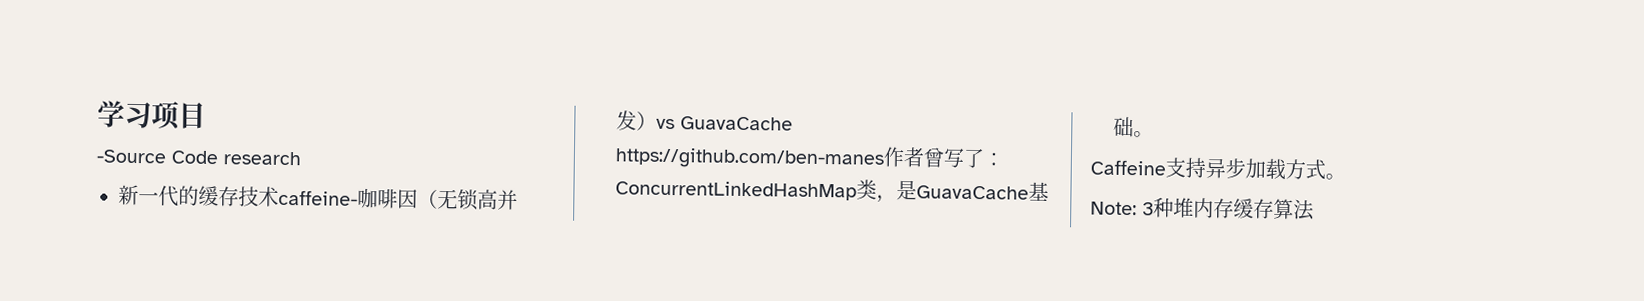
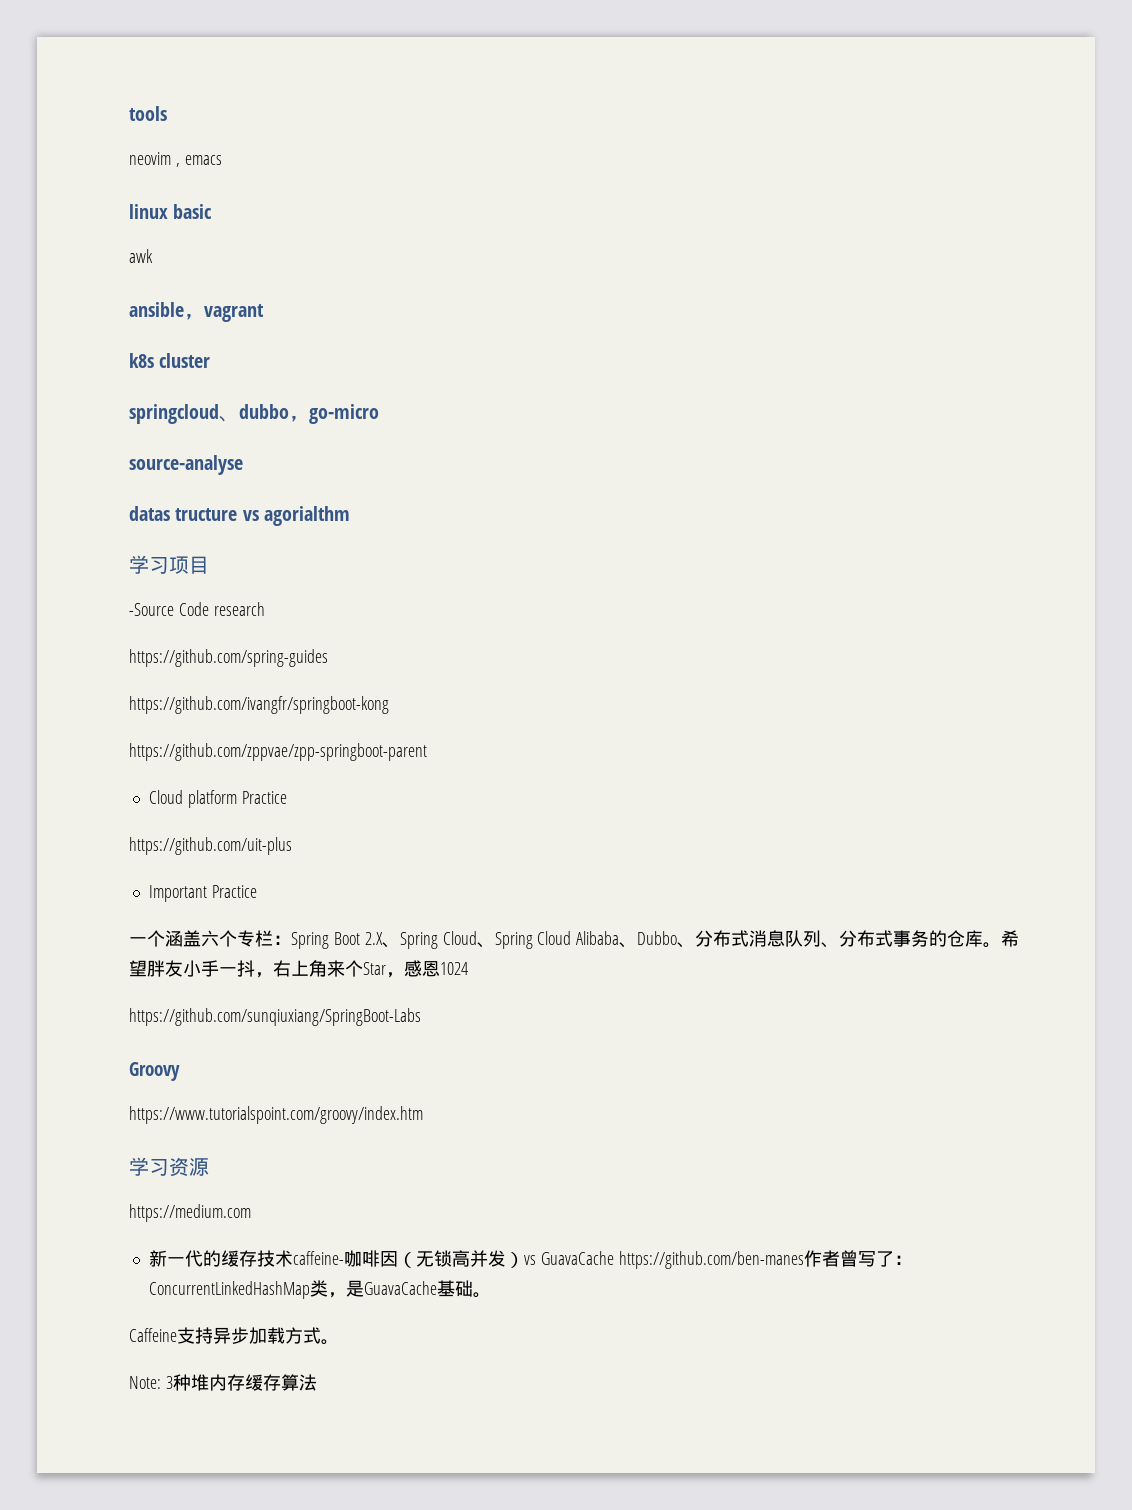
+ tools
+ neovim , emacs
+ linux basic
+ awk
+ ansible，vagrant
+ k8s cluster
+ springcloud、dubbo，go-micro
+ source-analyse
+ datas tructure vs agorialthm
+ https://github.com/spring-guides
+ https://github.com/ivangfr/springboot-kong
+ https://github.com/zppvae/zpp-springboot-parent
+ Cloud platform Practice
+ https://github.com/uit-plus
+ Important Practice
+ 一个涵盖六个专栏：Spring Boot 2.X、Spring Cloud、Spring Cloud Alibaba、Dubbo、分布式消息队列、分布式事务的仓库。希望胖友小手一抖，右上角来个Star，感恩1024
+ https://github.com/sunqiuxiang/SpringBoot-Labs
+ Groovy
+ https://www.tutorialspoint.com/groovy/index.htm
+ 学习资源
+ https://medium.com

